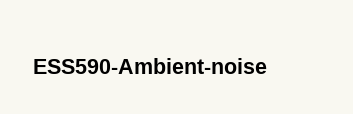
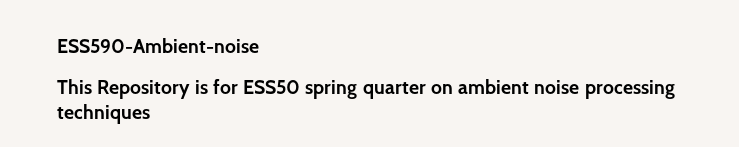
+ This Repository is for ESS50 spring quarter on ambient noise processing techniques

